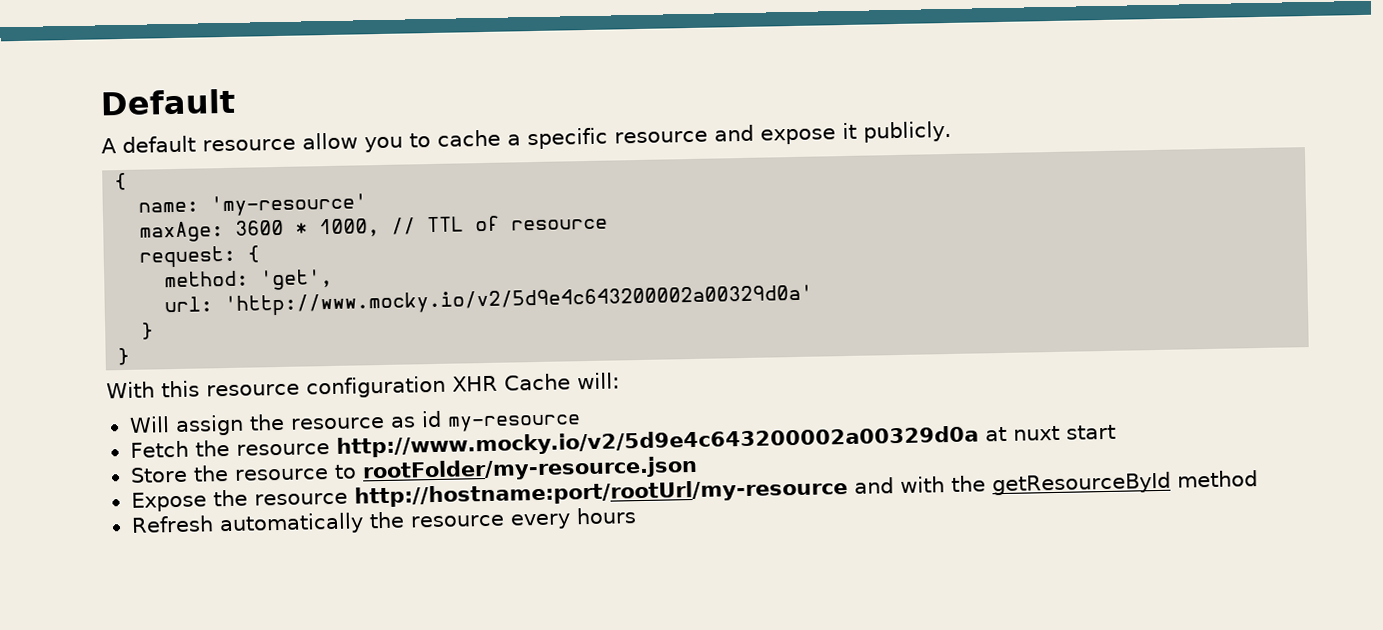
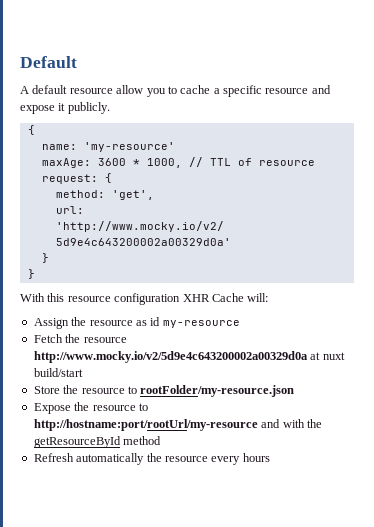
- Will assign the resource as id my-resource
+ Assign the resource as id my-resource
- Fetch the resource http://www.mocky.io/v2/5d9e4c643200002a00329d0a at nuxt start
+ Fetch the resource http://www.mocky.io/v2/5d9e4c643200002a00329d0a at nuxt build/start
- Expose the resource http://hostname:port/rootUrl/my-resource and with the getResourceById method
+ Expose the resource to http://hostname:port/rootUrl/my-resource and with the getResourceById method

